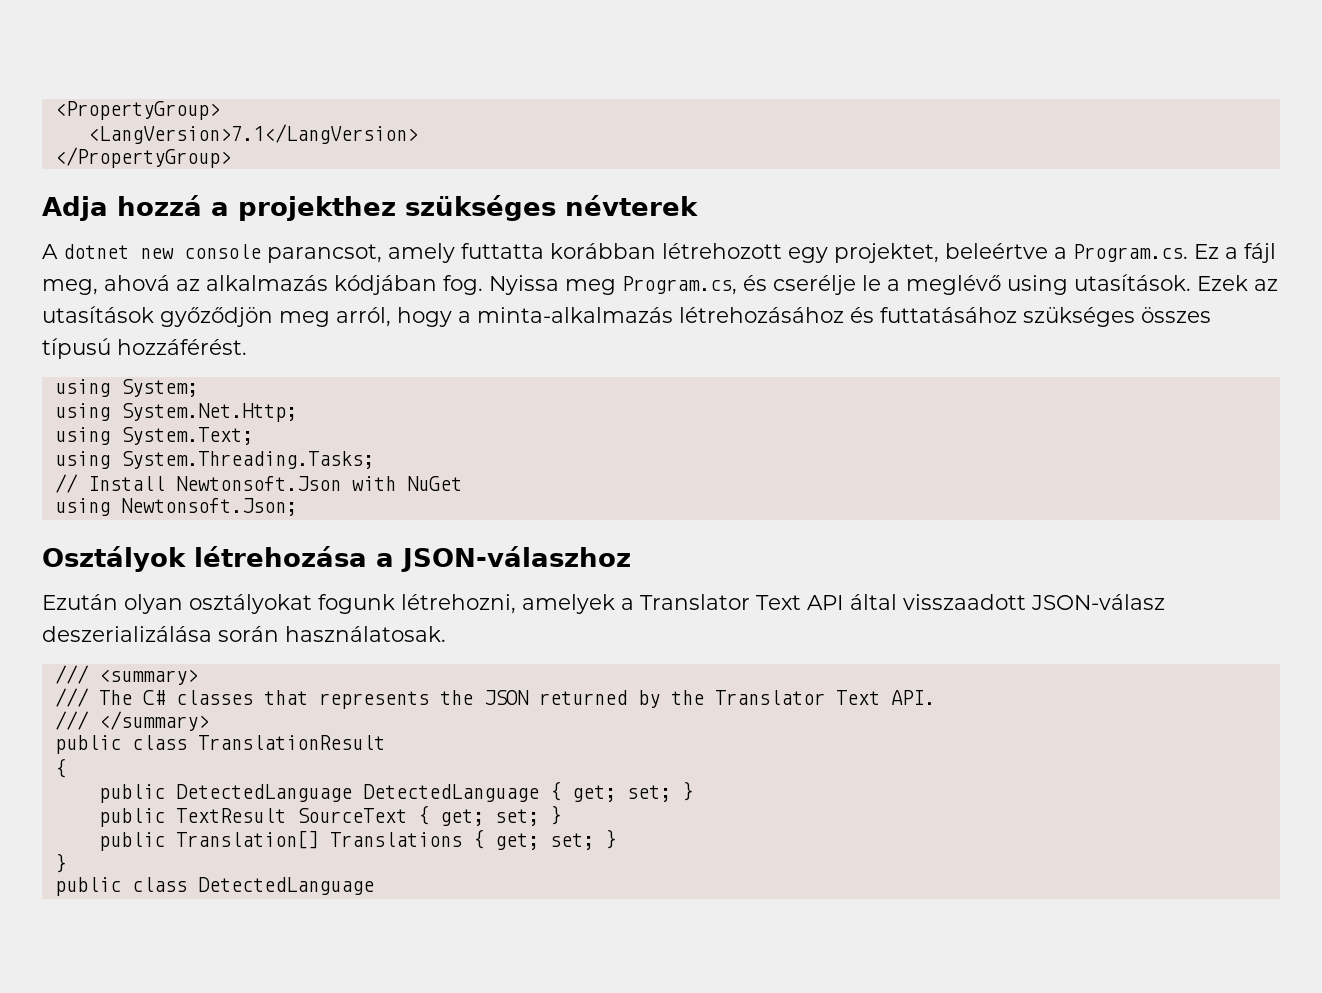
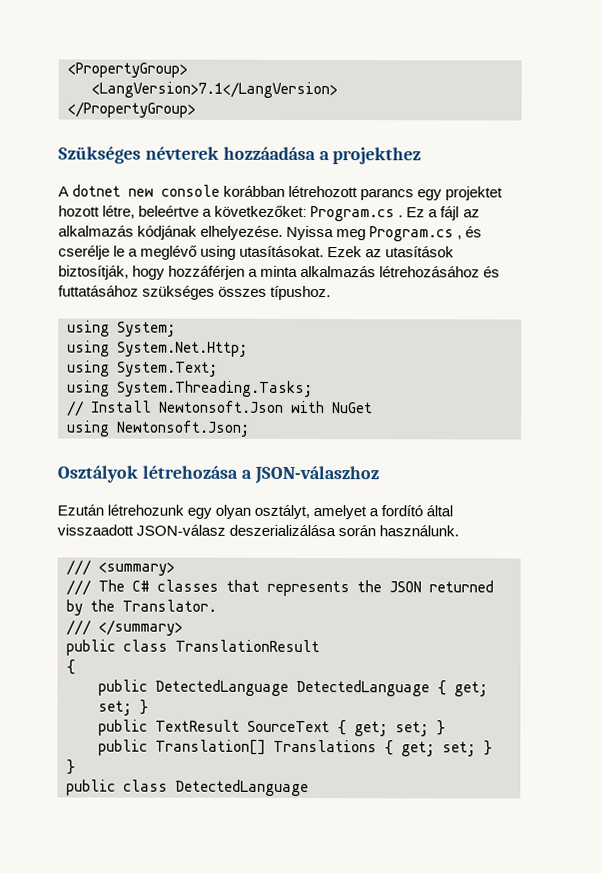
- Adja hozzá a projekthez szükséges névterek
+ Szükséges névterek hozzáadása a projekthez
- A dotnet new console parancsot, amely futtatta korábban létrehozott egy projektet, beleértve a Program.cs. Ez a fájl meg, ahová az alkalmazás kódjában fog. Nyissa meg Program.cs, és cserélje le a meglévő using utasítások.
+ A dotnet new console korábban létrehozott parancs egy projektet hozott létre, beleértve a következőket: Program.cs . Ez a fájl az alkalmazás kódjának elhelyezése. Nyissa meg Program.cs , és cserélje le a meglévő using utasításokat.
- Ezek az utasítások győződjön meg arról, hogy a minta-alkalmazás létrehozásához és futtatásához szükséges összes típusú hozzáférést.
+ Ezek az utasítások biztosítják, hogy hozzáférjen a minta alkalmazás létrehozásához és futtatásához szükséges összes típushoz.
- Ezután olyan osztályokat fogunk létrehozni, amelyek a Translator Text API által visszaadott JSON-válasz deszerializálása során használatosak.
+ Ezután létrehozunk egy olyan osztályt, amelyet a fordító által visszaadott JSON-válasz deszerializálása során használunk.
- /// The C# classes that represents the JSON returned by the Translator Text API.
+ /// The C# classes that represents the JSON returned by the Translator.

